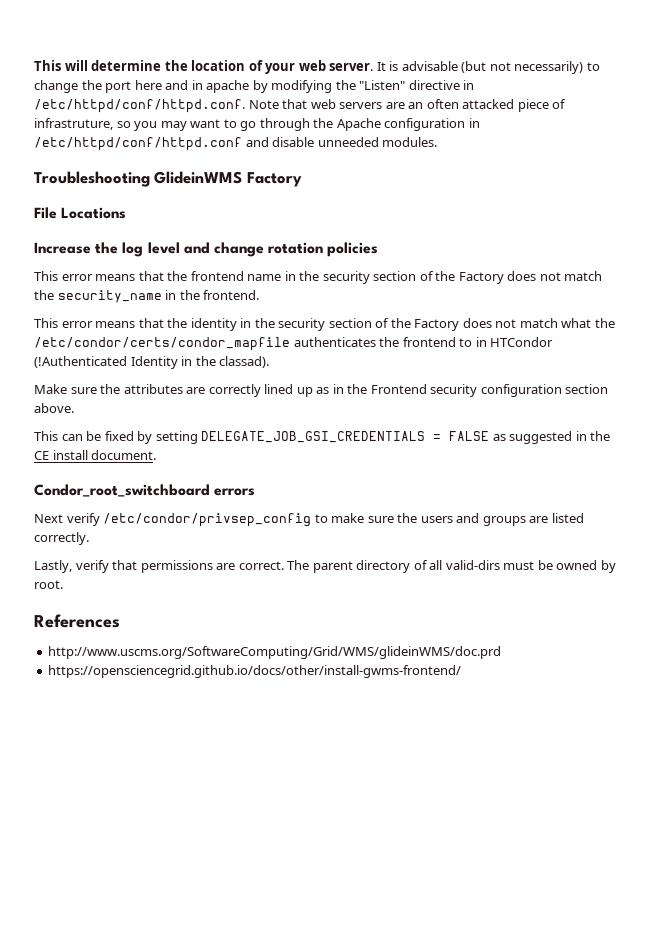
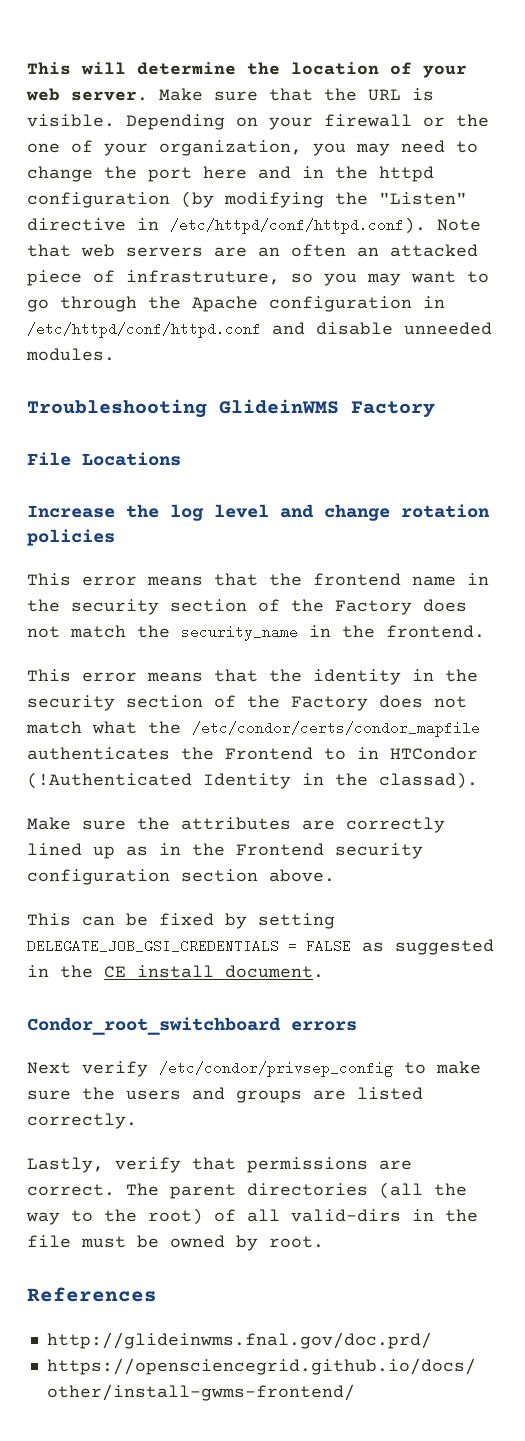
- It is advisable (but not necessarily) to change the port here and in apache by modifying the "Listen" directive in /etc/httpd/conf/httpd.conf. Note that web servers are an often attacked piece of infrastruture, so you may want to go through the Apache configuration in /etc/httpd/conf/httpd.conf and disable unneeded modules.
+ Make sure that the URL is visible. Depending on your firewall or the one of your organization, you may need to change the port here and in the httpd configuration (by modifying the "Listen" directive in /etc/httpd/conf/httpd.conf). Note that web servers are an often an attacked piece of infrastruture, so you may want to go through the Apache configuration in /etc/httpd/conf/httpd.conf and disable unneeded modules.
- This error means that the identity in the security section of the Factory does not match what the /etc/condor/certs/condor_mapfile authenticates the frontend to in HTCondor (!Authenticated Identity in the classad).
+ This error means that the identity in the security section of the Factory does not match what the /etc/condor/certs/condor_mapfile authenticates the Frontend to in HTCondor (!Authenticated Identity in the classad).
- The parent directory of all valid-dirs must be owned by root.
+ The parent directories (all the way to the root) of all valid-dirs in the file must be owned by root.
- http://www.uscms.org/SoftwareComputing/Grid/WMS/glideinWMS/doc.prd
+ http://glideinwms.fnal.gov/doc.prd/

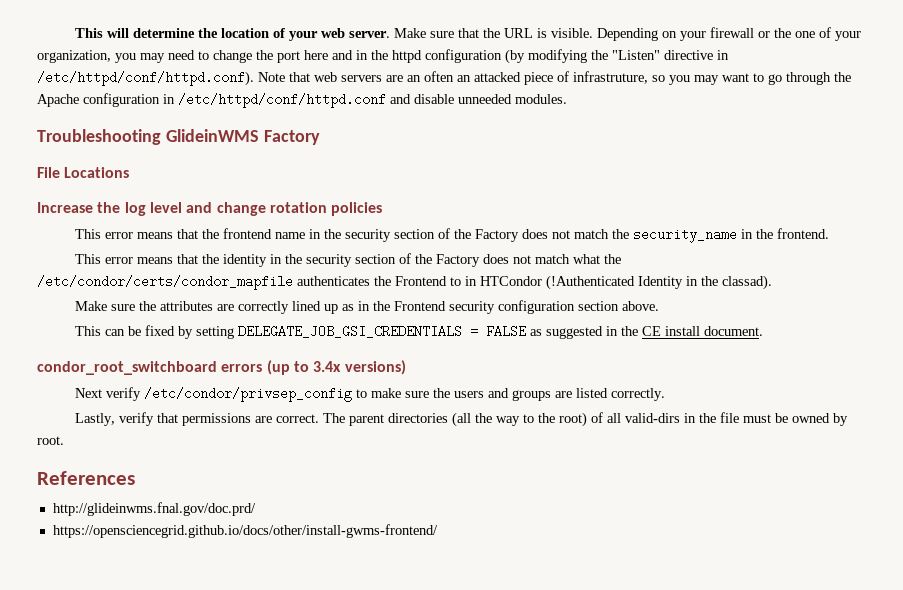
- Condor_root_switchboard errors
+ condor_root_switchboard errors (up to 3.4x versions)

